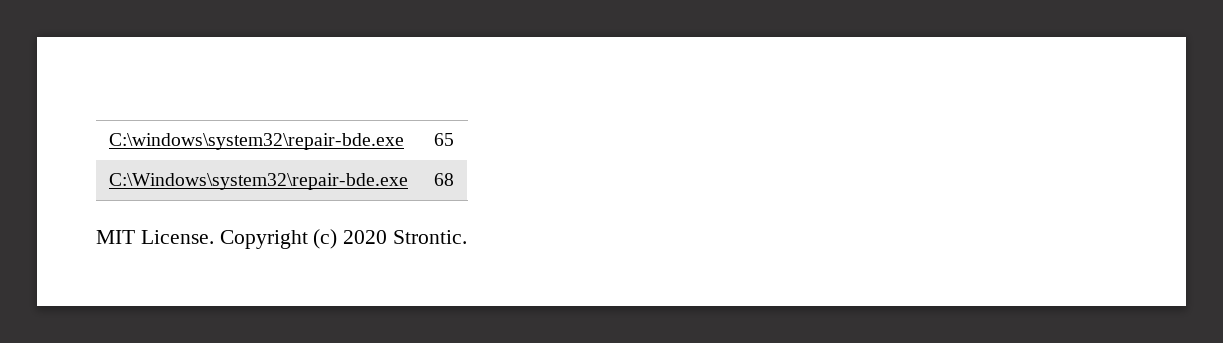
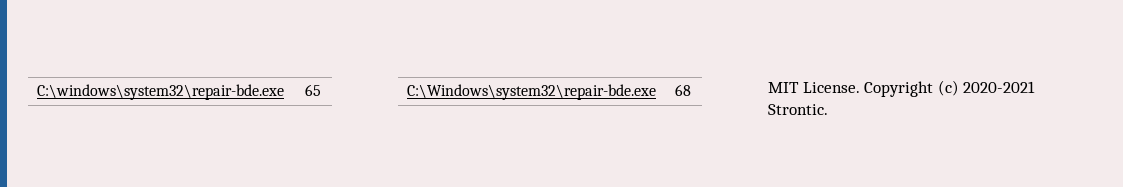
- Copyright (c) 2020 Strontic.
+ Copyright (c) 2020-2021 Strontic.

